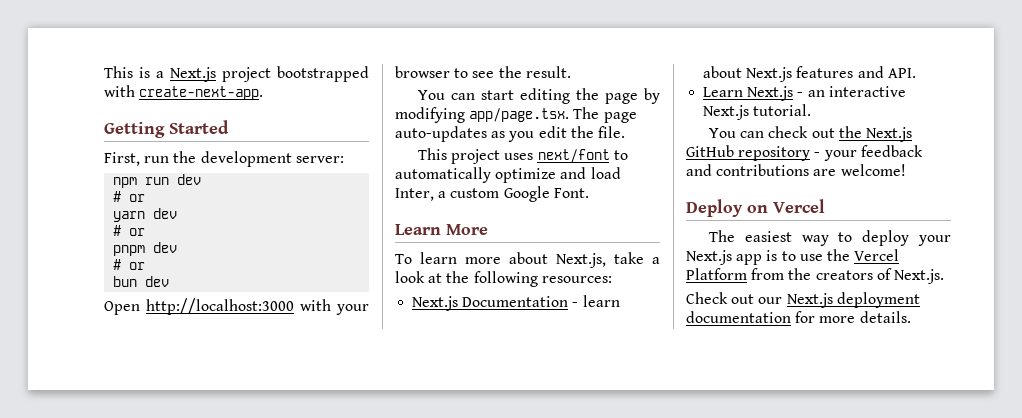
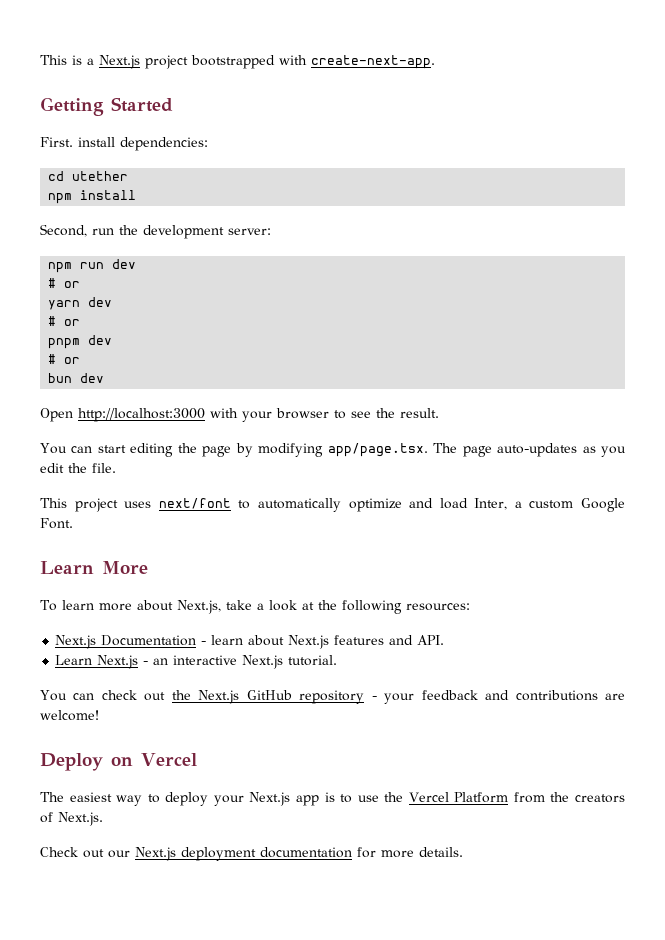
- First, run the development server:
+ First. install dependencies:
+ cd utether
+ npm install
+ Second, run the development server:

